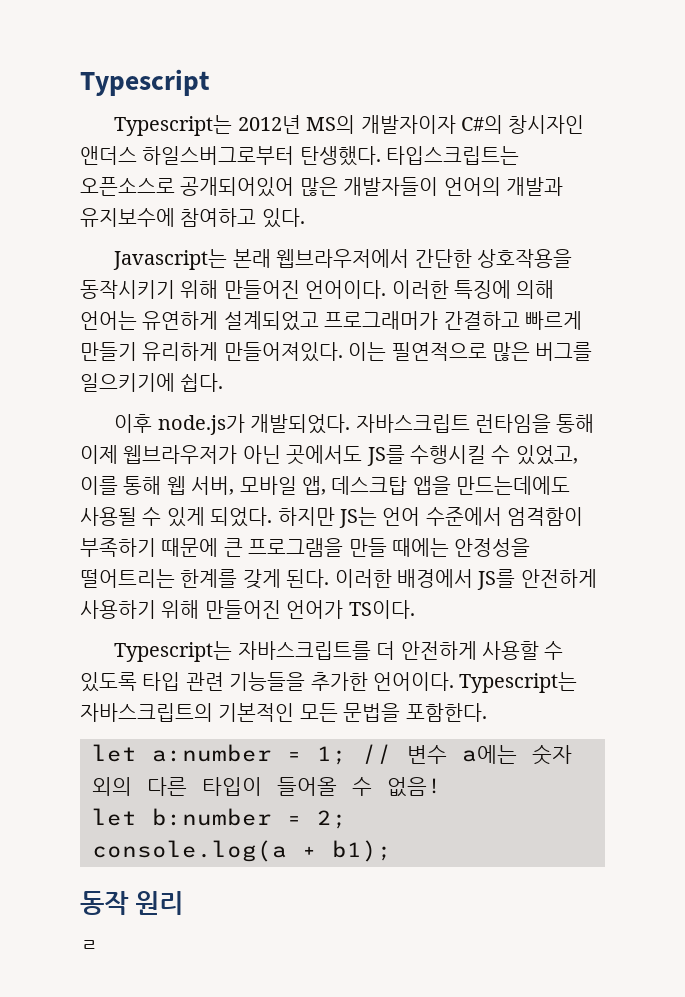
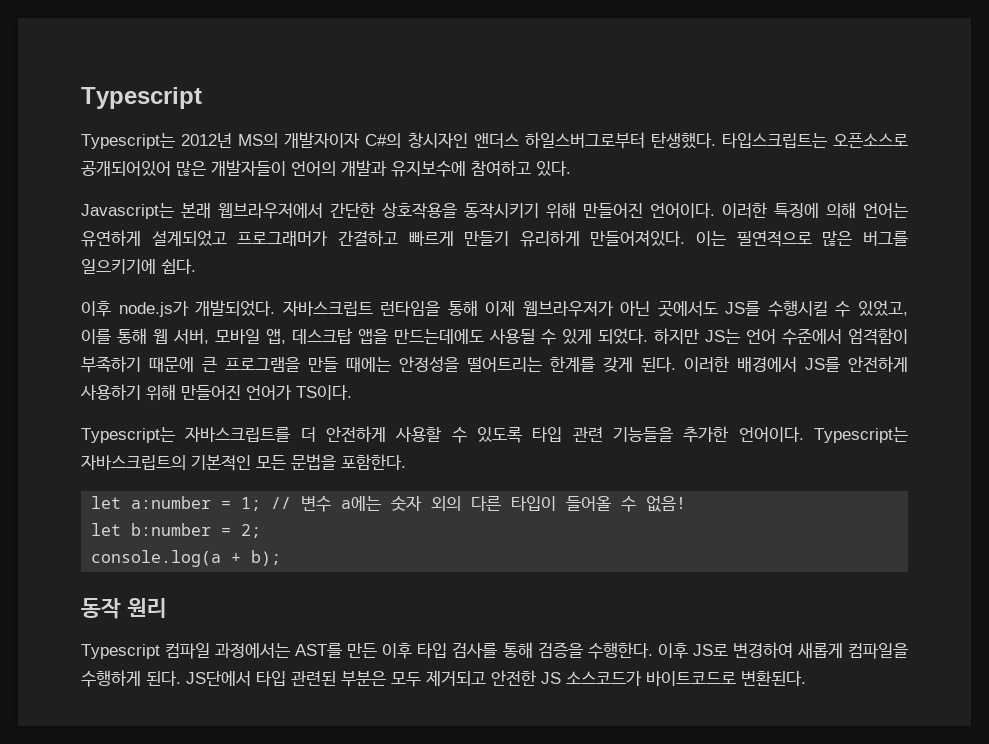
- console.log(a + b1);
+ console.log(a + b);
- ㄹ
+ Typescript 컴파일 과정에서는 AST를 만든 이후 타입 검사를 통해 검증을 수행한다. 이후 JS로 변경하여 새롭게 컴파일을 수행하게 된다. JS단에서 타입 관련된 부분은 모두 제거되고 안전한 JS 소스코드가 바이트코드로 변환된다.

